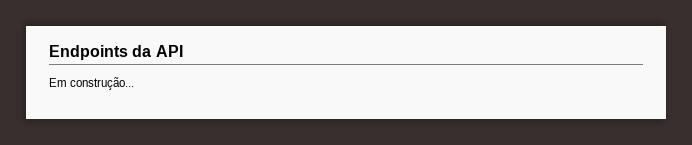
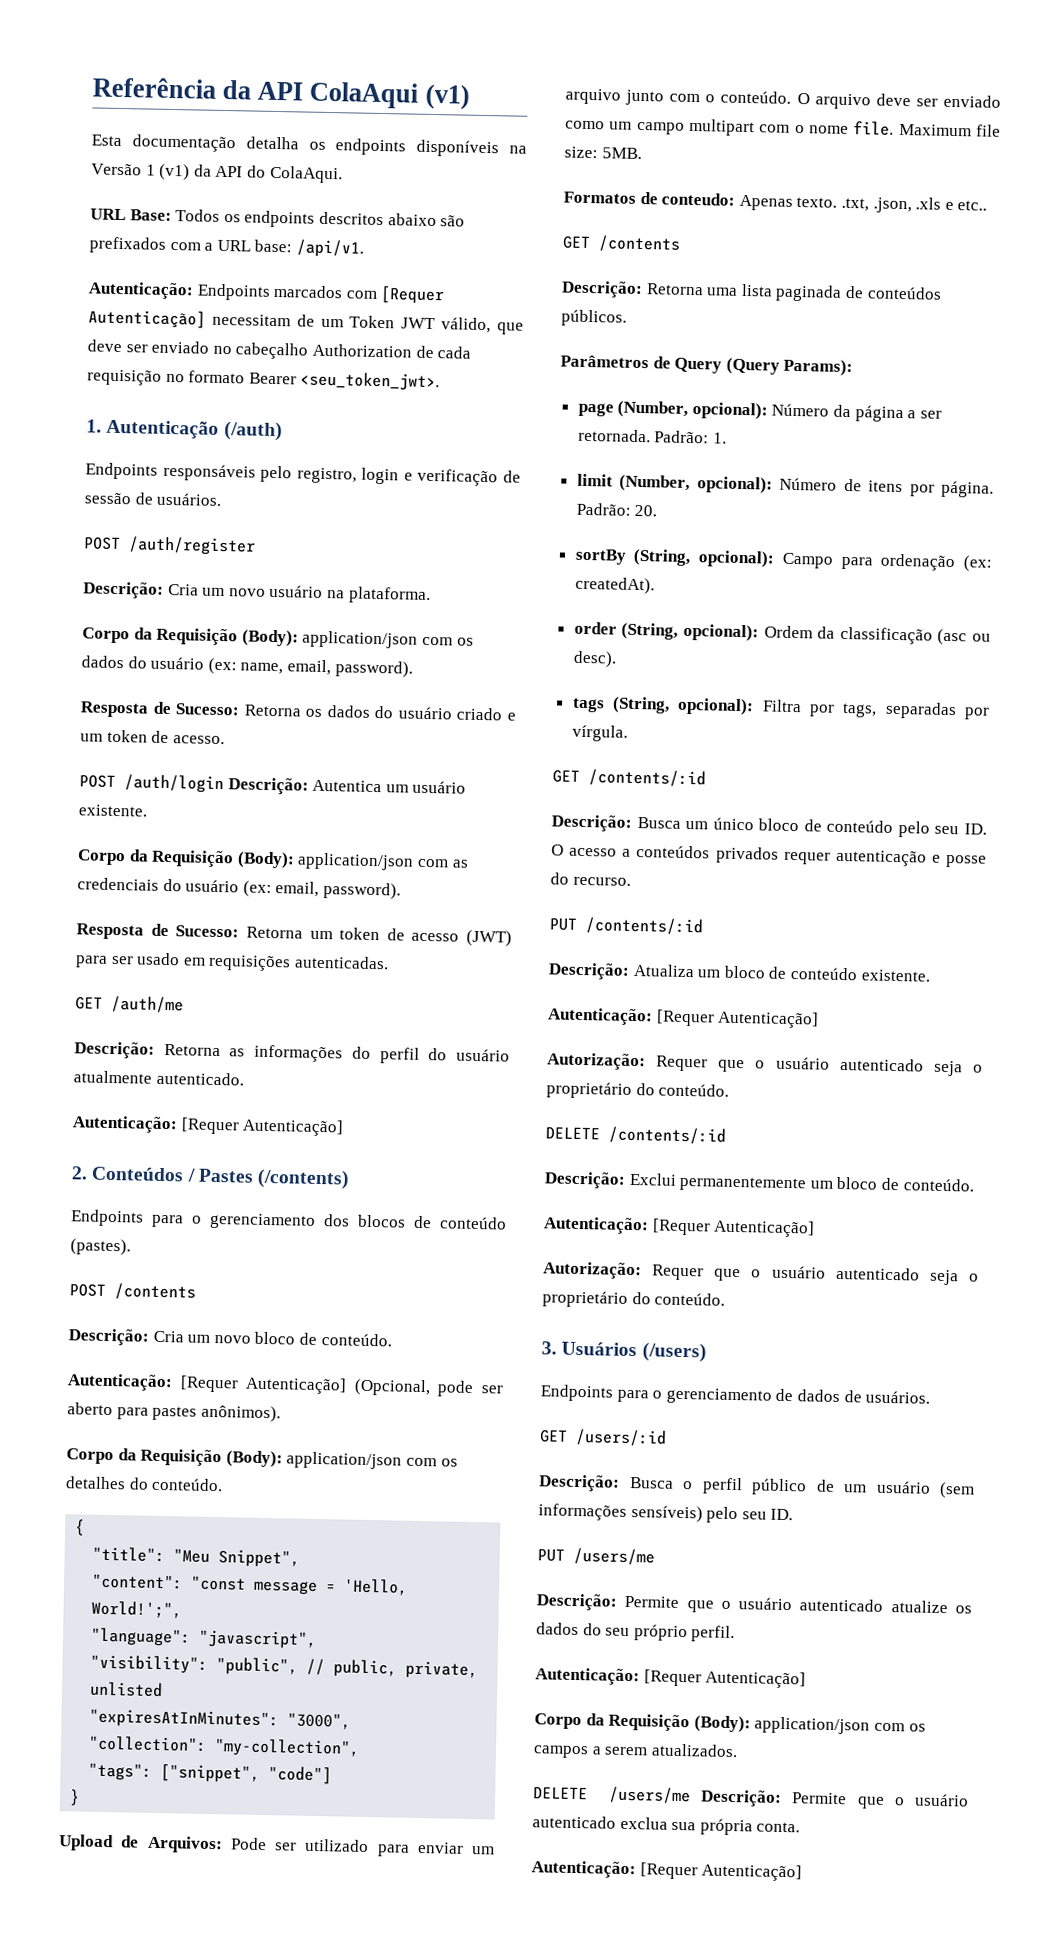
- Endpoints da API
- Em construção...
+ Referência da API ColaAqui (v1)
+ Esta documentação detalha os endpoints disponíveis na Versão 1 (v1) da API do ColaAqui.
+ URL Base: Todos os endpoints descritos abaixo são prefixados com a URL base: /api/v1.
+ Autenticação: Endpoints marcados com [Requer Autenticação] necessitam de um Token JWT válido, que deve ser enviado no cabeçalho Authorization de cada requisição no formato Bearer <seu_token_jwt>.
+ 1. Autenticação (/auth)
+ Endpoints responsáveis pelo registro, login e verificação de sessão de usuários.
+ POST /auth/register
+ Descrição: Cria um novo usuário na plataforma.
+ Corpo da Requisição (Body): application/json com os dados do usuário (ex: name, email, password).
+ Resposta de Sucesso: Retorna os dados do usuário criado e um token de acesso.
+ POST /auth/login Descrição: Autentica um usuário existente.
+ Corpo da Requisição (Body): application/json com as credenciais do usuário (ex: email, password).
+ Resposta de Sucesso: Retorna um token de acesso (JWT) para ser usado em requisições autenticadas.
+ GET /auth/me
+ Descrição: Retorna as informações do perfil do usuário atualmente autenticado.
+ Autenticação: [Requer Autenticação]
+ 2. Conteúdos / Pastes (/contents)
+ Endpoints para o gerenciamento dos blocos de conteúdo (pastes).
+ POST /contents
+ Descrição: Cria um novo bloco de conteúdo.
+ Autenticação: [Requer Autenticação] (Opcional, pode ser aberto para pastes anônimos).
+ Corpo da Requisição (Body): application/json com os detalhes do conteúdo.
+ {
+ "title": "Meu Snippet",
+ "content": "const message = 'Hello, World!';",
+ "language": "javascript",
+ "visibility": "public", // public, private, unlisted
+ "expiresAtInMinutes": "3000",
+ "collection": "my-collection",
+ "tags": ["snippet", "code"]
+ }
+ Upload de Arquivos: Pode ser utilizado para enviar um arquivo junto com o conteúdo. O arquivo deve ser enviado como um campo multipart com o nome file. Maximum file size: 5MB.
+ Formatos de conteudo: Apenas texto. .txt, .json, .xls e etc..
+ GET /contents
+ Descrição: Retorna uma lista paginada de conteúdos públicos.
+ Parâmetros de Query (Query Params):
+ page (Number, opcional): Número da página a ser retornada. Padrão: 1.
+ limit (Number, opcional): Número de itens por página. Padrão: 20.
+ sortBy (String, opcional): Campo para ordenação (ex: createdAt).
+ order (String, opcional): Ordem da classificação (asc ou desc).
+ tags (String, opcional): Filtra por tags, separadas por vírgula.
+ GET /contents/:id
+ Descrição: Busca um único bloco de conteúdo pelo seu ID. O acesso a conteúdos privados requer autenticação e posse do recurso.
+ PUT /contents/:id
+ Descrição: Atualiza um bloco de conteúdo existente.
+ Autenticação: [Requer Autenticação]
+ Autorização: Requer que o usuário autenticado seja o proprietário do conteúdo.
+ DELETE /contents/:id
+ Descrição: Exclui permanentemente um bloco de conteúdo.
+ Autenticação: [Requer Autenticação]
+ Autorização: Requer que o usuário autenticado seja o proprietário do conteúdo.
+ 3. Usuários (/users)
+ Endpoints para o gerenciamento de dados de usuários.
+ GET /users/:id
+ Descrição: Busca o perfil público de um usuário (sem informações sensíveis) pelo seu ID.
+ PUT /users/me
+ Descrição: Permite que o usuário autenticado atualize os dados do seu próprio perfil.
+ Autenticação: [Requer Autenticação]
+ Corpo da Requisição (Body): application/json com os campos a serem atualizados.
+ DELETE /users/me Descrição: Permite que o usuário autenticado exclua sua própria conta.
+ Autenticação: [Requer Autenticação]

